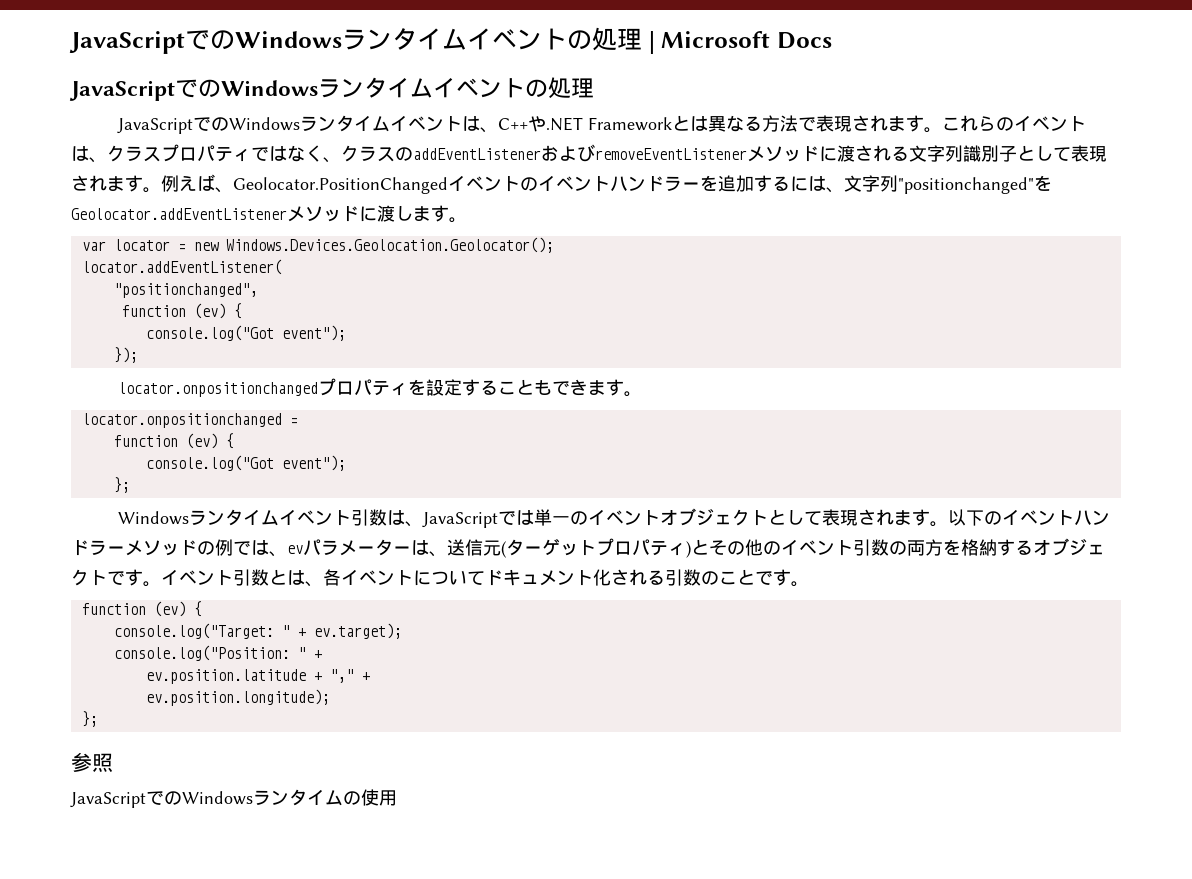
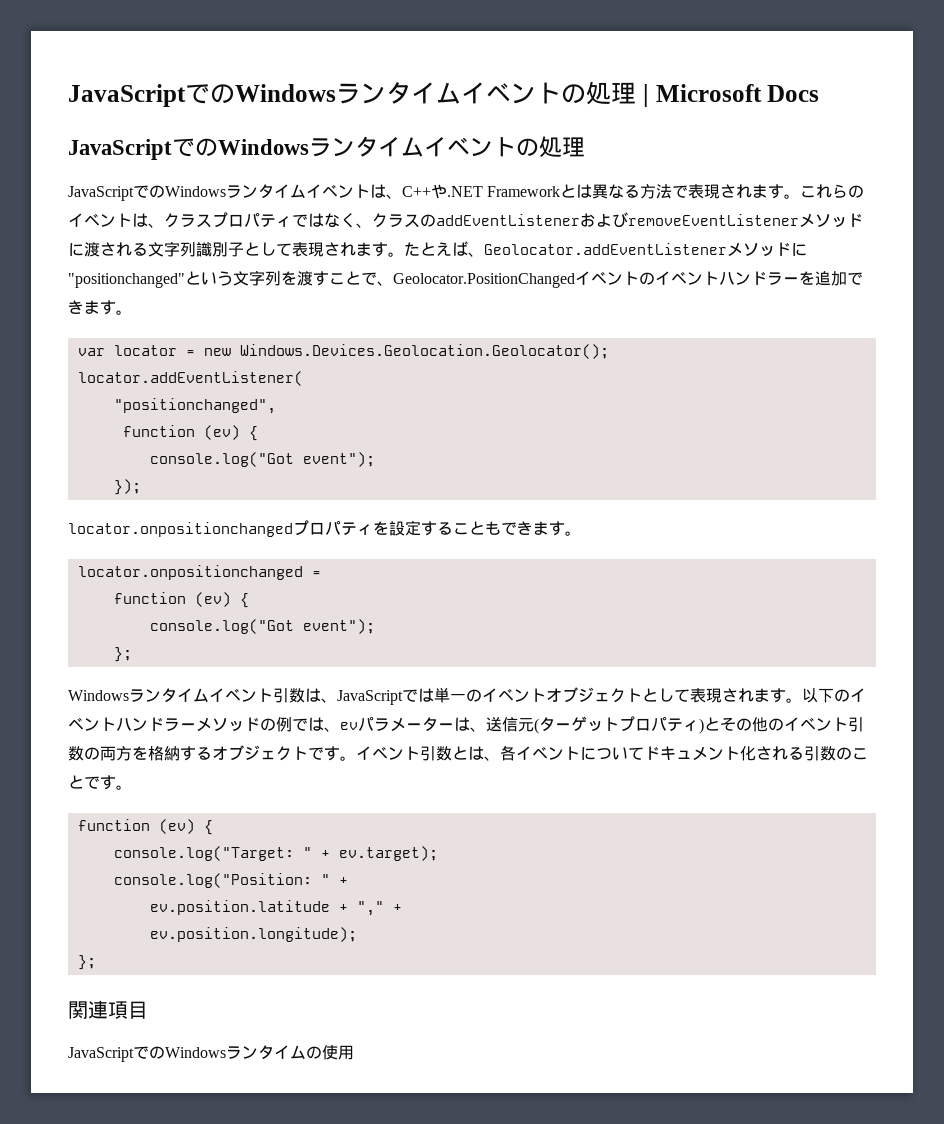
- 例えば、Geolocator.PositionChangedイベントのイベントハンドラーを追加するには、文字列"positionchanged"をGeolocator.addEventListenerメソッドに渡します。
+ たとえば、Geolocator.addEventListenerメソッドに"positionchanged"という文字列を渡すことで、Geolocator.PositionChangedイベントのイベントハンドラーを追加できます。
- 参照
+ 関連項目

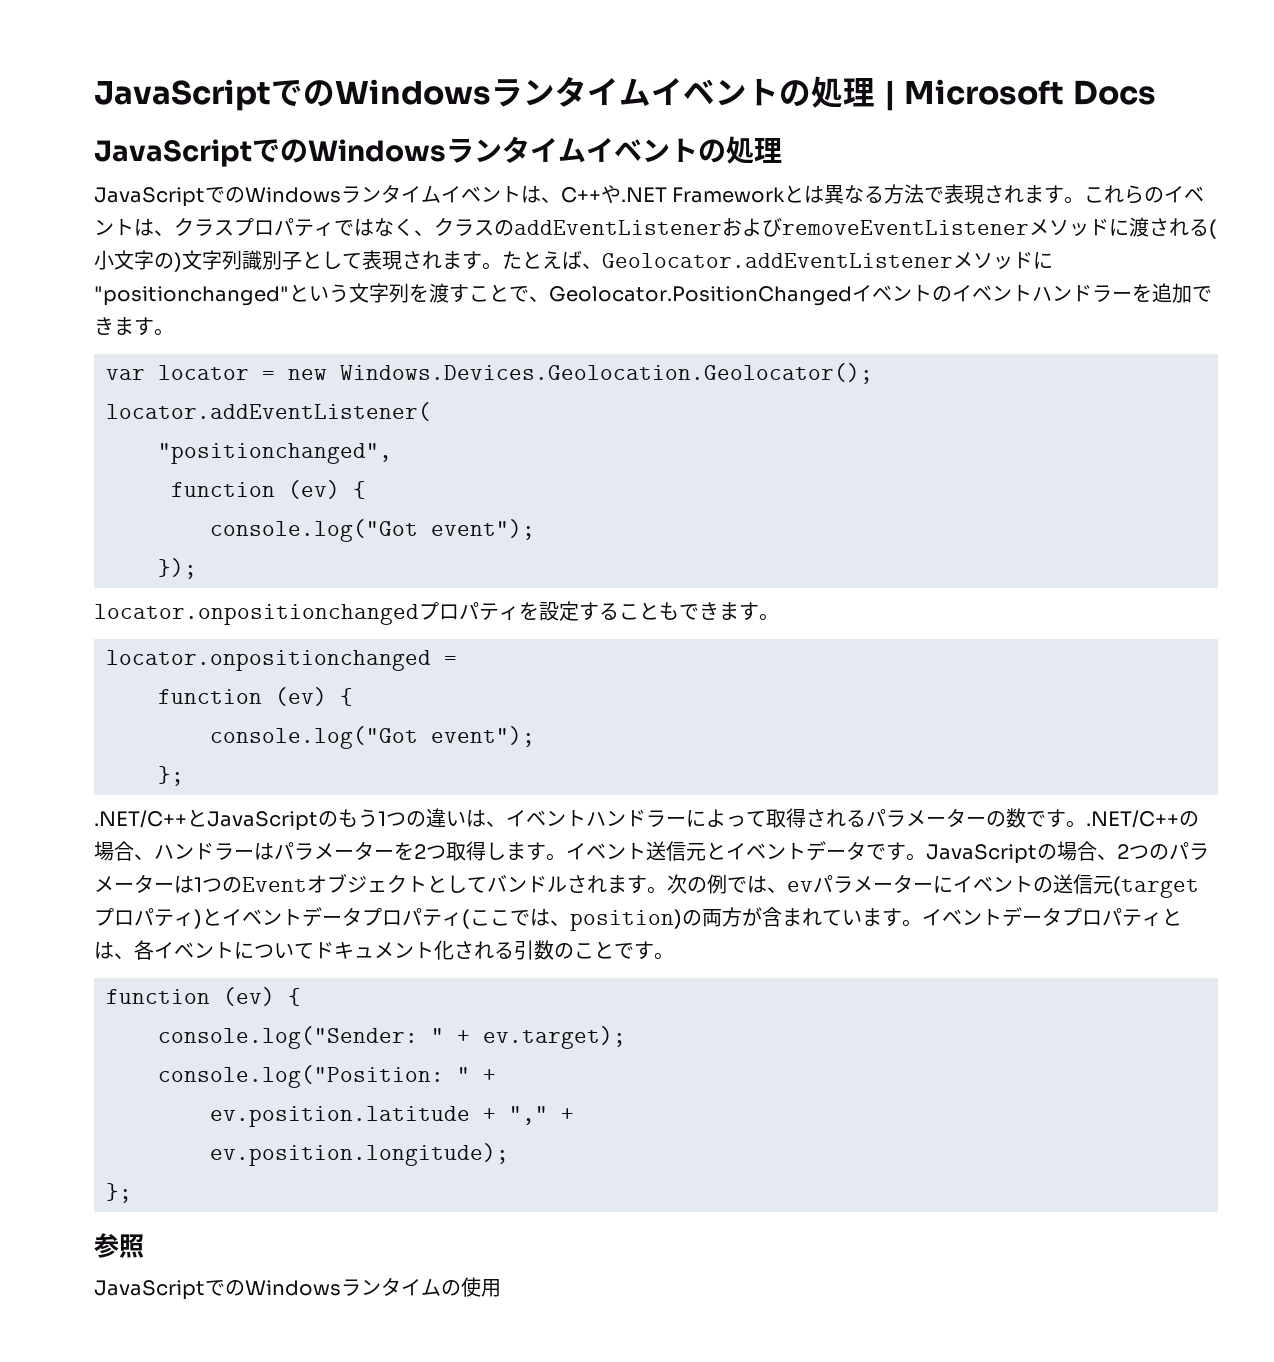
- これらのイベントは、クラスプロパティではなく、クラスのaddEventListenerおよびremoveEventListenerメソッドに渡される文字列識別子として表現されます。
+ これらのイベントは、クラスプロパティではなく、クラスのaddEventListenerおよびremoveEventListenerメソッドに渡される(小文字の)文字列識別子として表現されます。
- Windowsランタイムイベント引数は、JavaScriptでは単一のイベントオブジェクトとして表現されます。以下のイベントハンドラーメソッドの例では、evパラメーターは、送信元(ターゲットプロパティ)とその他のイベント引数の両方を格納するオブジェクトです。イベント引数とは、各イベントについてドキュメント化される引数のことです。
+ .NET/C++とJavaScriptのもう1つの違いは、イベントハンドラーによって取得されるパラメーターの数です。.NET/C++の場合、ハンドラーはパラメーターを2つ取得します。イベント送信元とイベントデータです。JavaScriptの場合、2つのパラメーターは1つのEventオブジェクトとしてバンドルされます。次の例では、evパラメーターにイベントの送信元(targetプロパティ)とイベントデータプロパティ(ここでは、position)の両方が含まれています。イベントデータプロパティとは、各イベントについてドキュメント化される引数のことです。
- console.log("Target: " + ev.target);
+ console.log("Sender: " + ev.target);
- 関連項目
+ 参照

